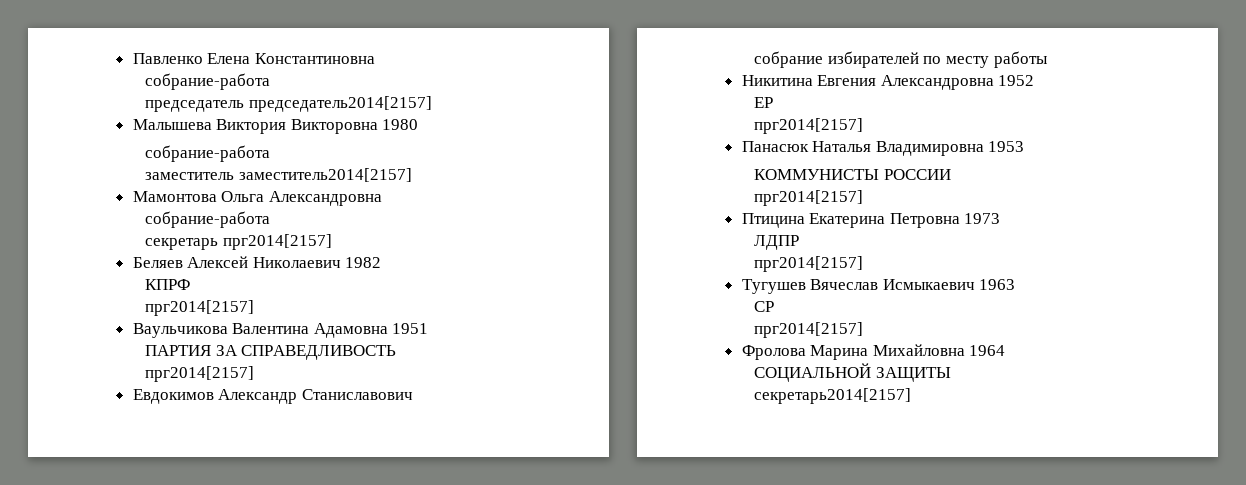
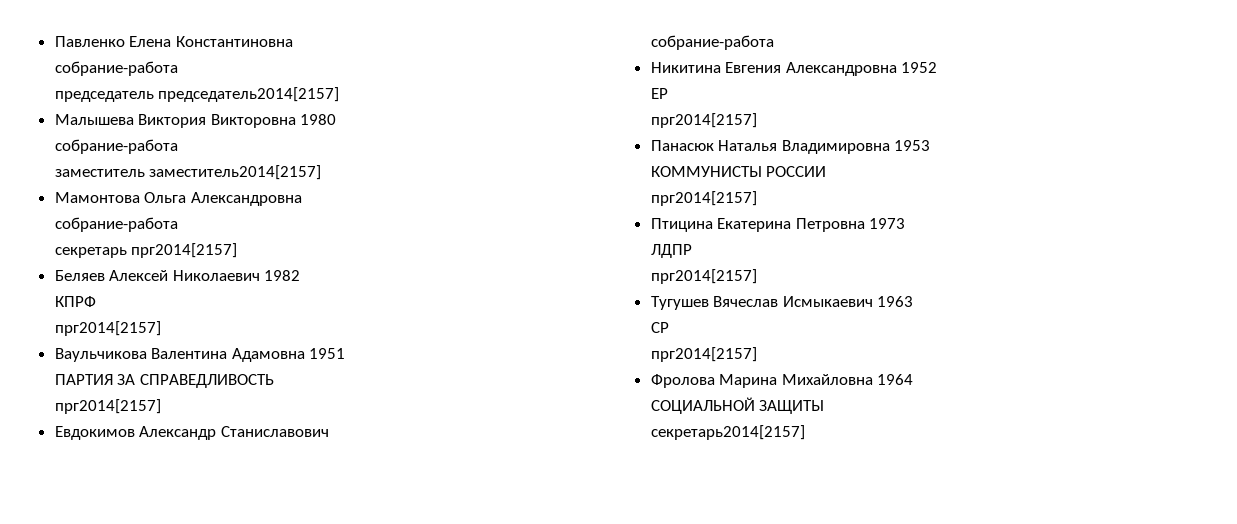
  Евдокимов Александр Станиславович
- собрание избирателей по месту работы
+ собрание-работа

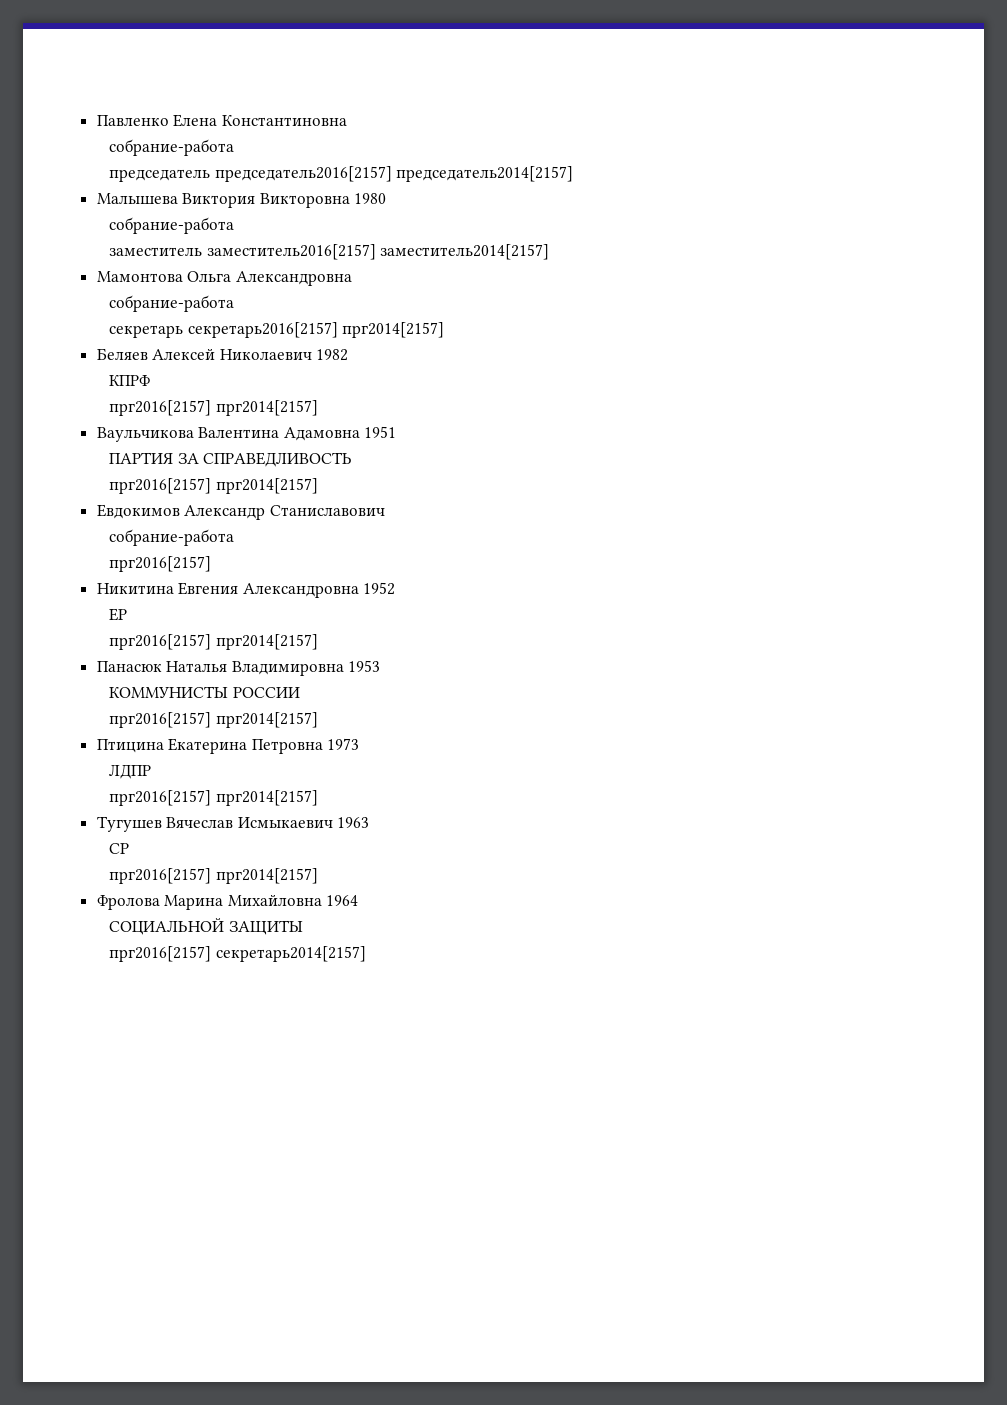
- председатель председатель2014[2157]
+ председатель председатель2016[2157] председатель2014[2157]
- заместитель заместитель2014[2157]
+ заместитель заместитель2016[2157] заместитель2014[2157]
- секретарь прг2014[2157]
+ секретарь секретарь2016[2157] прг2014[2157]
  КПРФ
- прг2014[2157]
+ прг2016[2157] прг2014[2157]
  ПАРТИЯ ЗА СПРАВЕДЛИВОСТЬ
- прг2014[2157]
+ прг2016[2157] прг2014[2157]
  Евдокимов Александр Станиславович
  собрание-работа
+ прг2016[2157]
  ЕР
- прг2014[2157]
+ прг2016[2157] прг2014[2157]
  КОММУНИСТЫ РОССИИ
- прг2014[2157]
+ прг2016[2157] прг2014[2157]
  ЛДПР
- прг2014[2157]
+ прг2016[2157] прг2014[2157]
  СР
- прг2014[2157]
+ прг2016[2157] прг2014[2157]
- секретарь2014[2157]
+ прг2016[2157] секретарь2014[2157]

